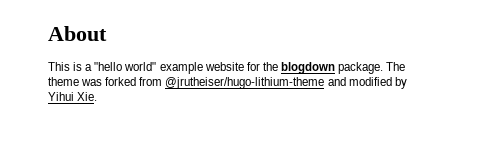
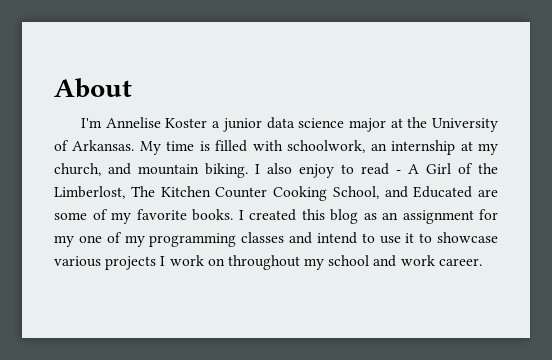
- This is a "hello world" example website for the blogdown package. The theme was forked from @jrutheiser/hugo-lithium-theme and modified by Yihui Xie.
+ I'm Annelise Koster a junior data science major at the University of Arkansas. My time is filled with schoolwork, an internship at my church, and mountain biking. I also enjoy to read - A Girl of the Limberlost, The Kitchen Counter Cooking School, and Educated are some of my favorite books. I created this blog as an assignment for my one of my programming classes and intend to use it to showcase various projects I work on throughout my school and work career.

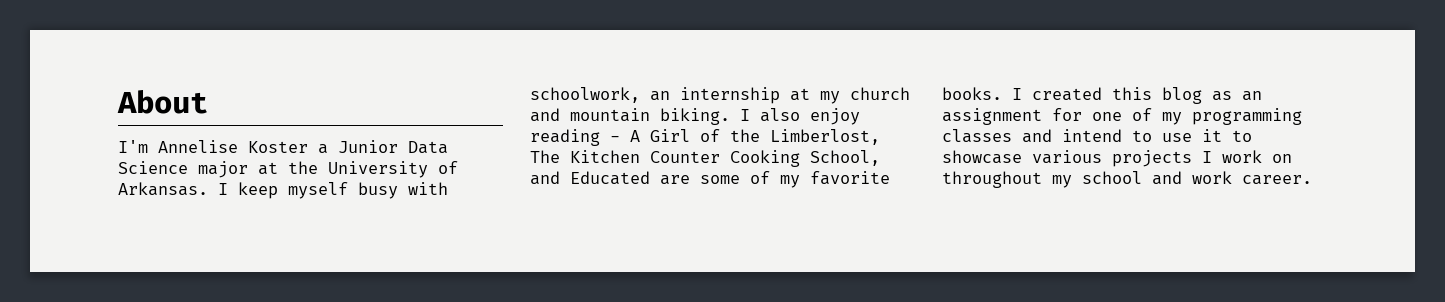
- I'm Annelise Koster a junior data science major at the University of Arkansas.
+ I'm Annelise Koster a Junior Data Science major at the University of Arkansas.
- My time is filled with schoolwork, an internship at my church, and mountain biking.
+ I keep myself busy with schoolwork, an internship at my church and mountain biking.
- I also enjoy to read - A Girl of the Limberlost, The Kitchen Counter Cooking School, and Educated are some of my favorite books.
+ I also enjoy reading - A Girl of the Limberlost, The Kitchen Counter Cooking School, and Educated are some of my favorite books.
- I created this blog as an assignment for my one of my programming classes and intend to use it to showcase various projects I work on throughout my school and work career.
+ I created this blog as an assignment for one of my programming classes and intend to use it to showcase various projects I work on throughout my school and work career.

